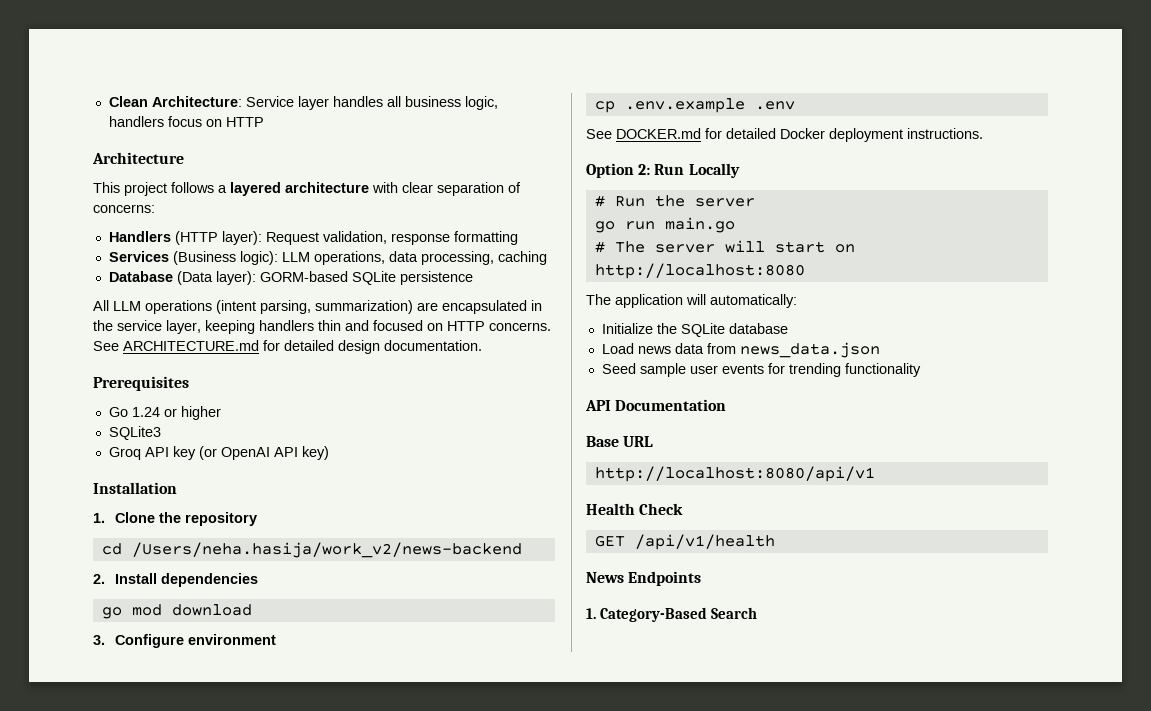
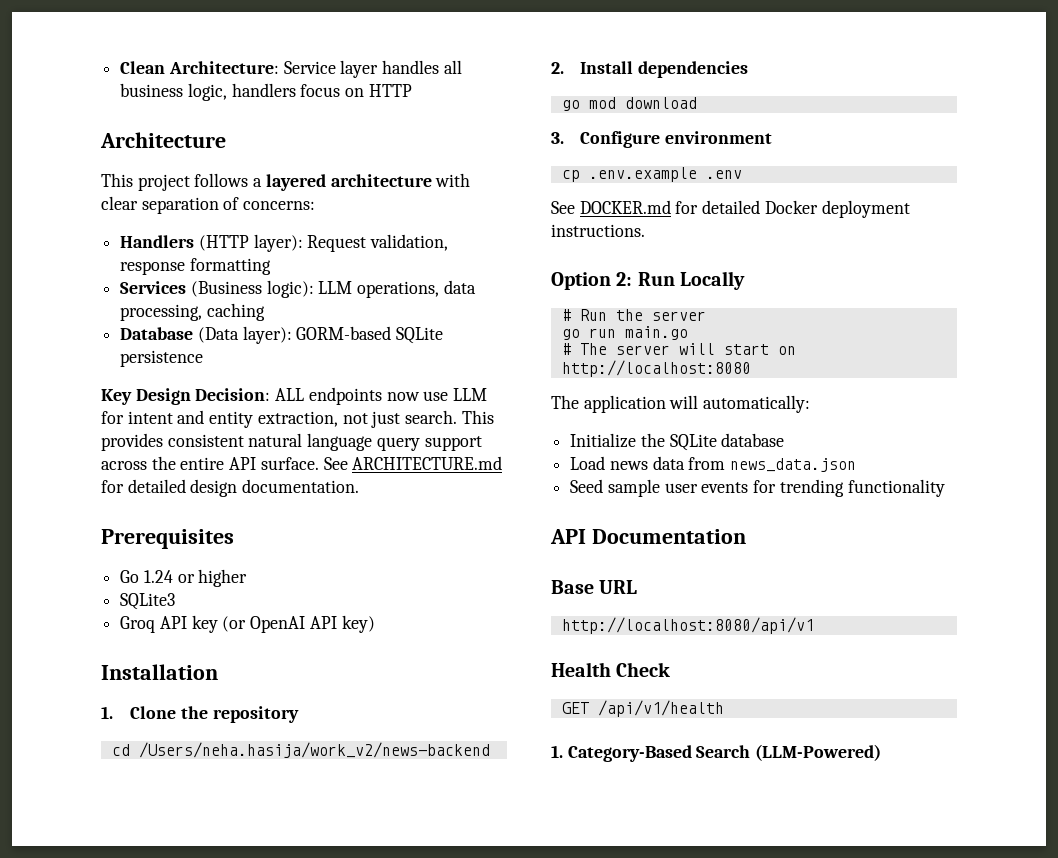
- All LLM operations (intent parsing, summarization) are encapsulated in the service layer, keeping handlers thin and focused on HTTP concerns.
+ Key Design Decision: ALL endpoints now use LLM for intent and entity extraction, not just search. This provides consistent natural language query support across the entire API surface.
- News Endpoints
- 1. Category-Based Search
+ 1. Category-Based Search (LLM-Powered)

